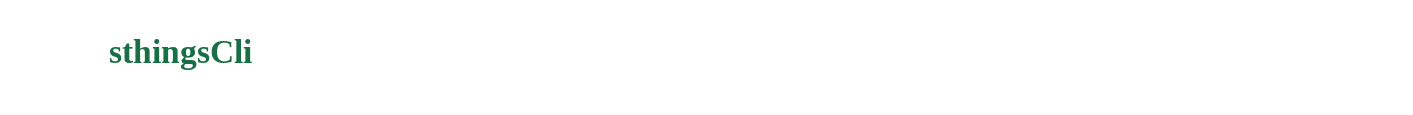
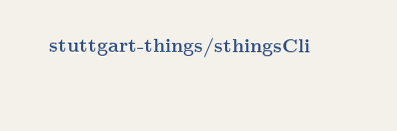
- sthingsCli
+ stuttgart-things/sthingsCli

